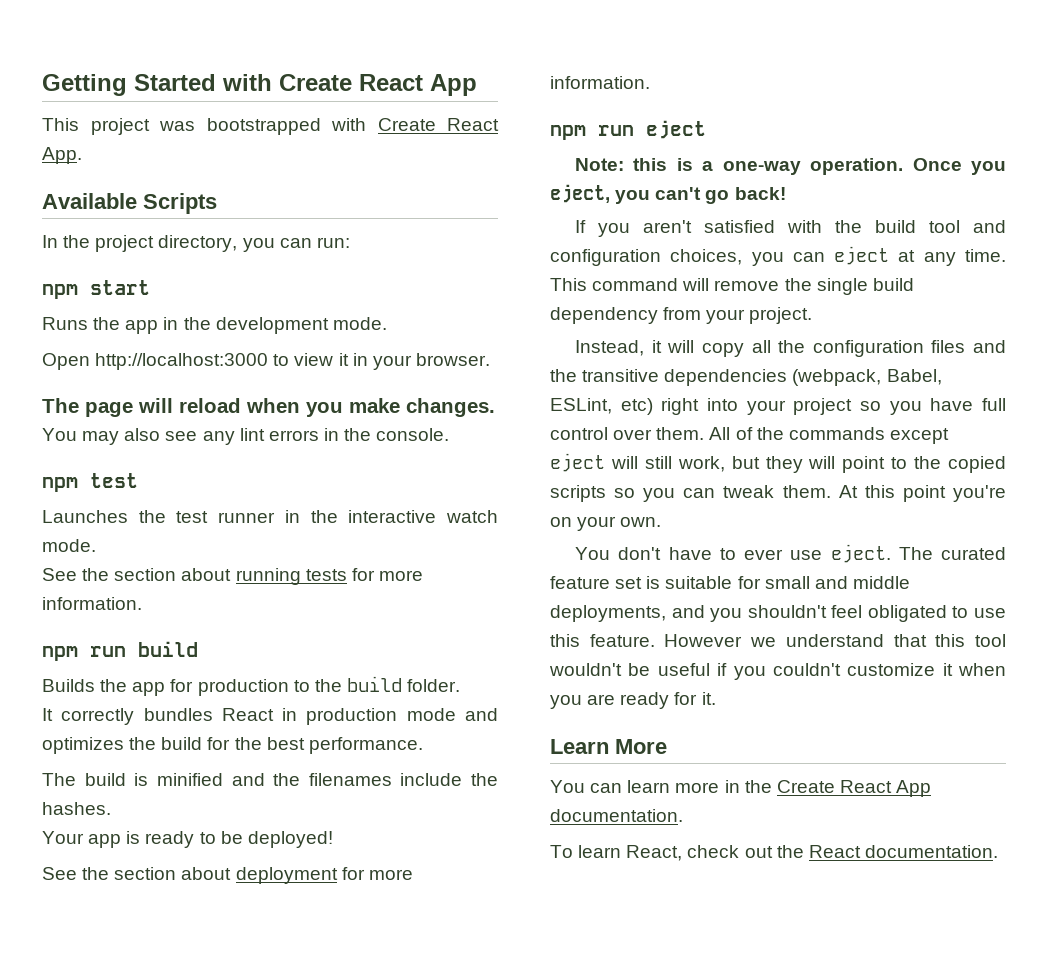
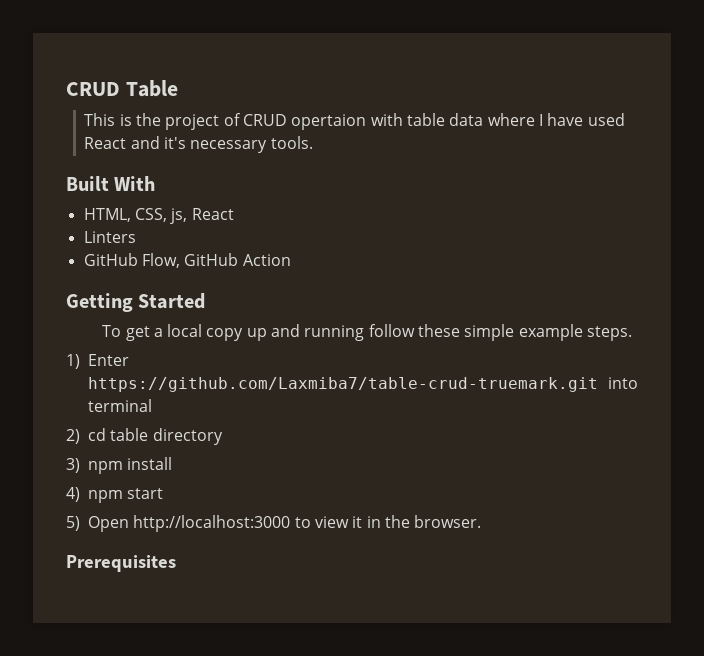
- Getting Started with Create React App
- This project was bootstrapped with Create React App.
- Available Scripts
- In the project directory, you can run:
- npm start
- Runs the app in the development mode.
- Open http://localhost:3000 to view it in your browser.
+ CRUD Table
+ This is the project of CRUD opertaion with table data where I have used React and it's necessary tools.
+ Built With
+ HTML, CSS, js, React
+ Linters
+ GitHub Flow, GitHub Action
+ Getting Started
+ To get a local copy up and running follow these simple example steps.
+ 1) Enter https://github.com/Laxmiba7/table-crud-truemark.git into terminal
+ 2) cd table directory
+ 3) npm install
+ 4) npm start
+ 5) Open http://localhost:3000 to view it in the browser.
- The page will reload when you make changes.
- You may also see any lint errors in the console.
- npm test
- Launches the test runner in the interactive watch mode.
- See the section about running tests for more information.
- npm run build
- Builds the app for production to the build folder.
- It correctly bundles React in production mode and optimizes the build for the best performance.
- The build is minified and the filenames include the hashes.
- Your app is ready to be deployed!
- See the section about deployment for more information.
- npm run eject
- Note: this is a one-way operation. Once you eject, you can't go back!
- If you aren't satisfied with the build tool and configuration choices, you can eject at any time. This command will remove the single build dependency from your project.
- Instead, it will copy all the configuration files and the transitive dependencies (webpack, Babel, ESLint, etc) right into your project so you have full control over them. All of the commands except eject will still work, but they will point to the copied scripts so you can tweak them. At this point you're on your own.
- You don't have to ever use eject. The curated feature set is suitable for small and middle deployments, and you shouldn't feel obligated to use this feature. However we understand that this tool wouldn't be useful if you couldn't customize it when you are ready for it.
- Learn More
- You can learn more in the Create React App documentation.
- To learn React, check out the React documentation.
+ Prerequisites

